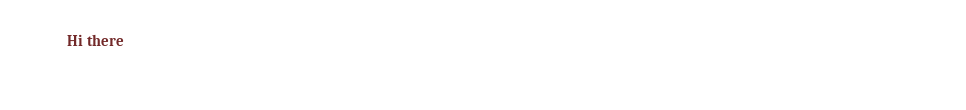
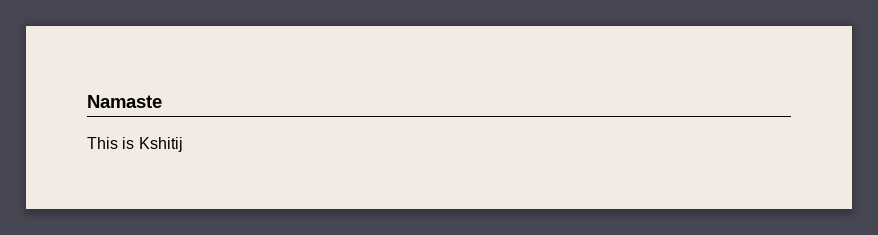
- Hi there
+ Namaste
+ This is Kshitij

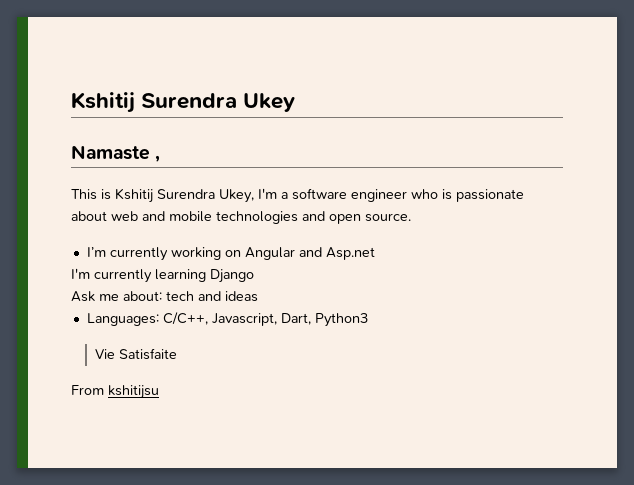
+ Kshitij Surendra Ukey
- Namaste
+ Namaste ,
- This is Kshitij
+ This is Kshitij Surendra Ukey, I'm a software engineer who is passionate about web and mobile technologies and open source.
+ I’m currently working on Angular and Asp.net
+ I'm currently learning Django
+ Ask me about: tech and ideas
+ Languages: C/C++, Javascript, Dart, Python3
+ Vie Satisfaite
+ From kshitijsu

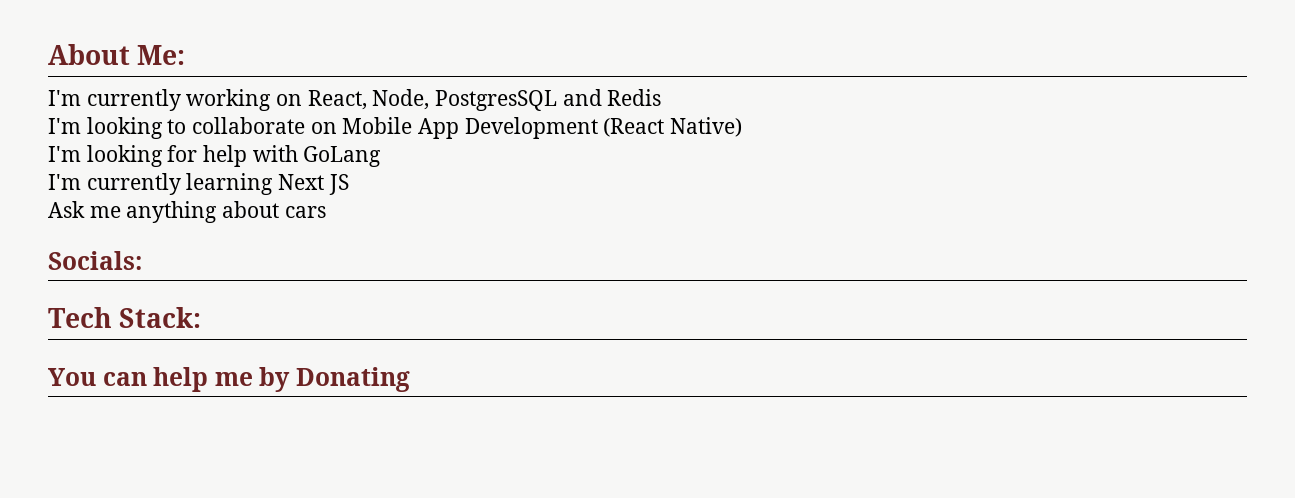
- Kshitij Surendra Ukey
- Namaste ,
- This is Kshitij Surendra Ukey, I'm a software engineer who is passionate about web and mobile technologies and open source.
- I’m currently working on Angular and Asp.net
+ About Me:
+ I'm currently working on React, Node, PostgresSQL and Redis
+ I'm looking to collaborate on Mobile App Development (React Native)
+ I'm looking for help with GoLang
- I'm currently learning Django
+ I'm currently learning Next JS
- Ask me about: tech and ideas
- Languages: C/C++, Javascript, Dart, Python3
- Vie Satisfaite
- From kshitijsu
+ Ask me anything about cars
+ Socials:
+ Tech Stack:
+ You can help me by Donating

